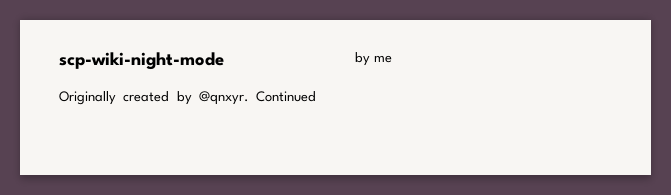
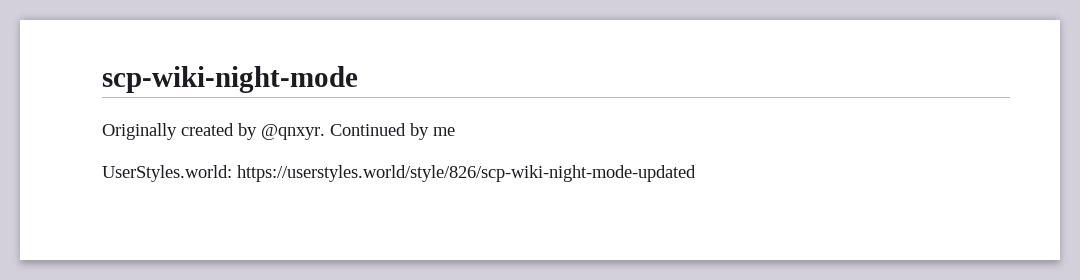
+ UserStyles.world: https://userstyles.world/style/826/scp-wiki-night-mode-updated

